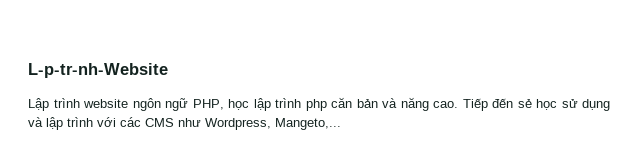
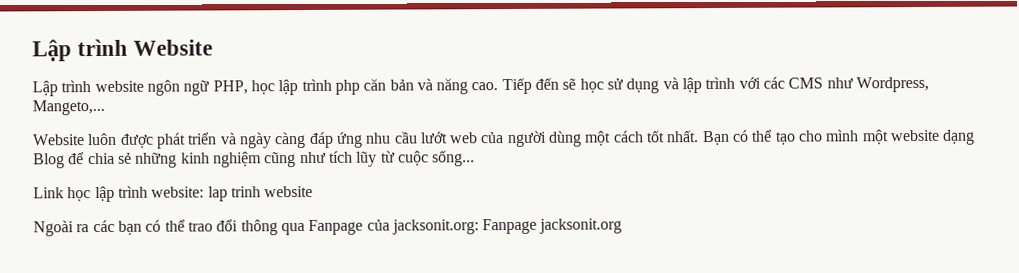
- L-p-tr-nh-Website
+ Lập trình Website
- Tiếp đến sẻ học sử dụng và lập trình với các CMS như Wordpress, Mangeto,...
+ Tiếp đến sẽ học sử dụng và lập trình với các CMS như Wordpress, Mangeto,...
+ Website luôn được phát triển và ngày càng đáp ứng nhu cầu lướt web của người dùng một cách tốt nhất. Bạn có thể tạo cho mình một website dạng Blog để chia sẻ những kinh nghiệm cũng như tích lũy từ cuộc sống...
+ Link học lập trình website: lap trinh website
+ Ngoài ra các bạn có thể trao đổi thông qua Fanpage của jacksonit.org: Fanpage jacksonit.org

